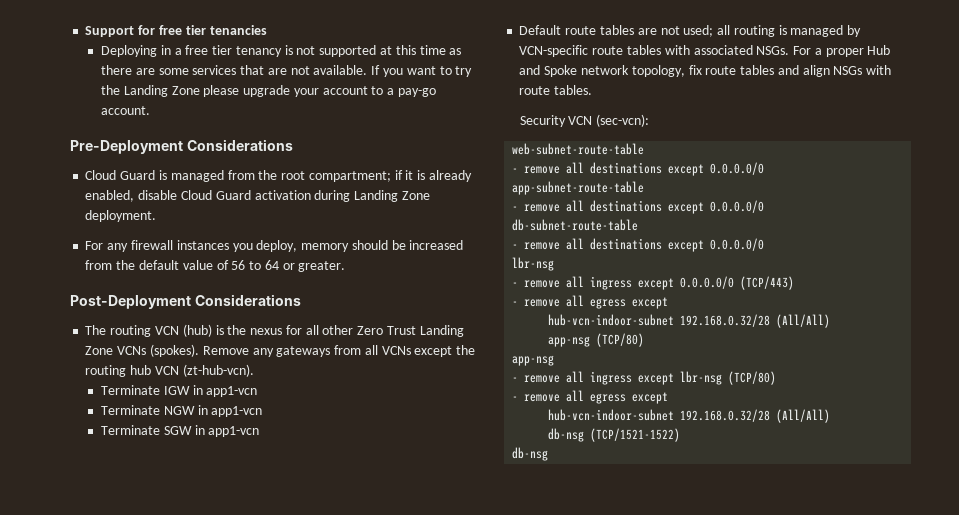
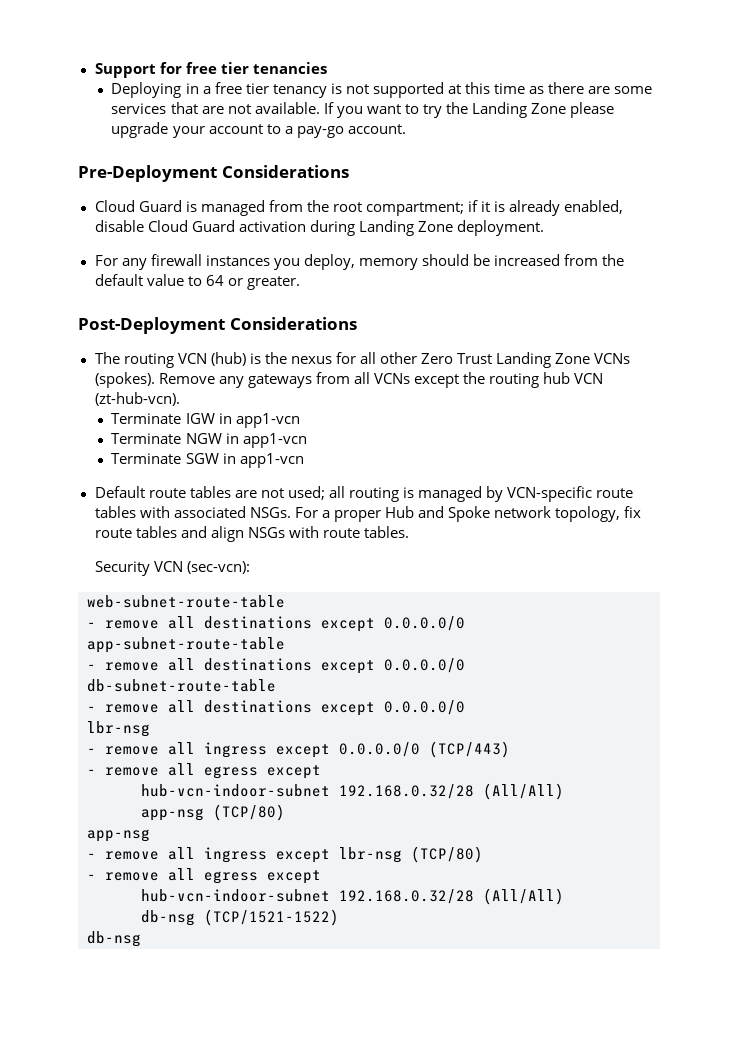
- For any firewall instances you deploy, memory should be increased from the default value of 56 to 64 or greater.
+ For any firewall instances you deploy, memory should be increased from the default value to 64 or greater.

